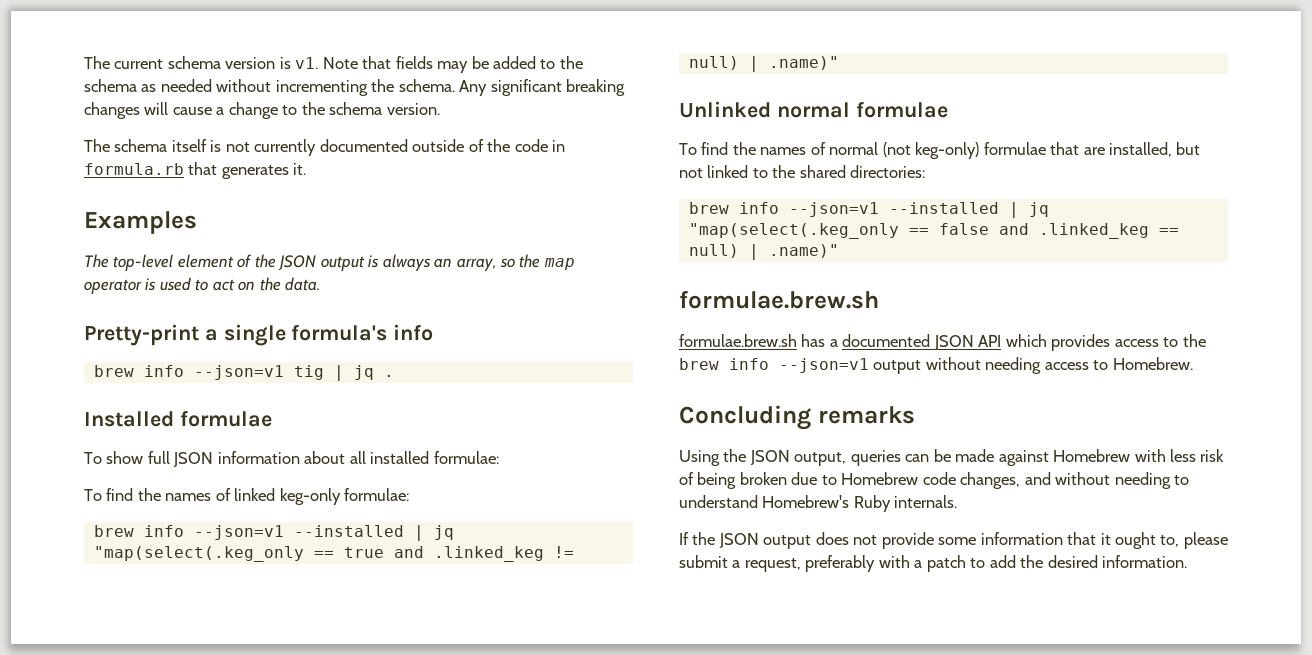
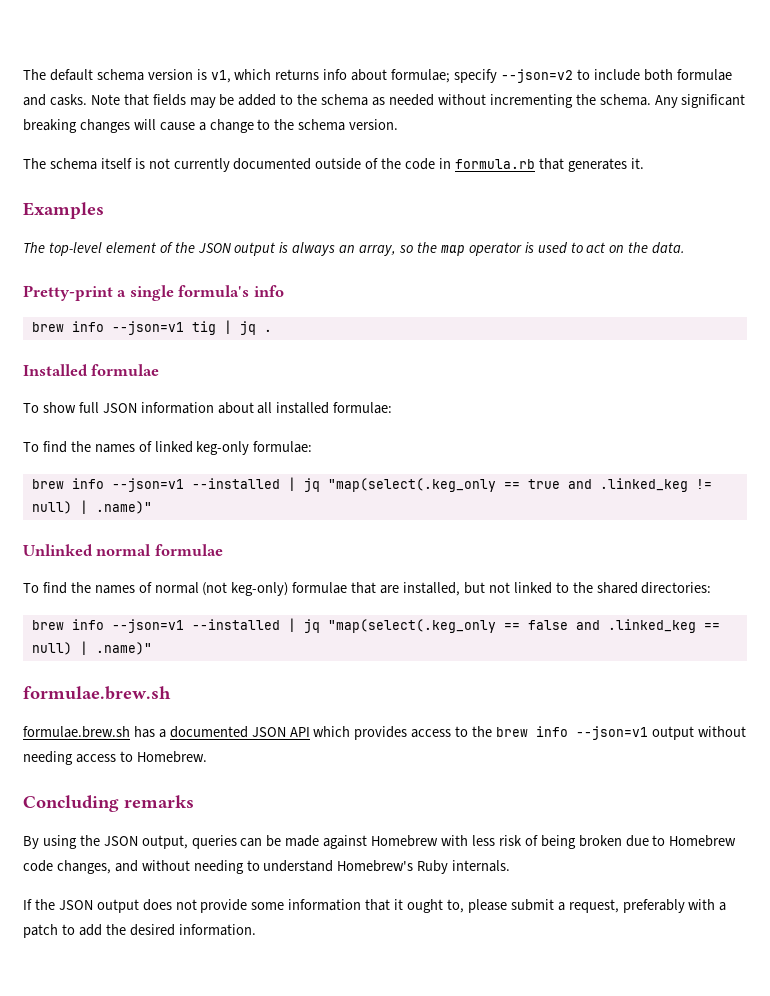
- The current schema version is v1.
+ The default schema version is v1, which returns info about formulae; specify --json=v2 to include both formulae and casks.
- Using the JSON output, queries can be made against Homebrew with less risk of being broken due to Homebrew code changes, and without needing to understand Homebrew's Ruby internals.
+ By using the JSON output, queries can be made against Homebrew with less risk of being broken due to Homebrew code changes, and without needing to understand Homebrew's Ruby internals.

